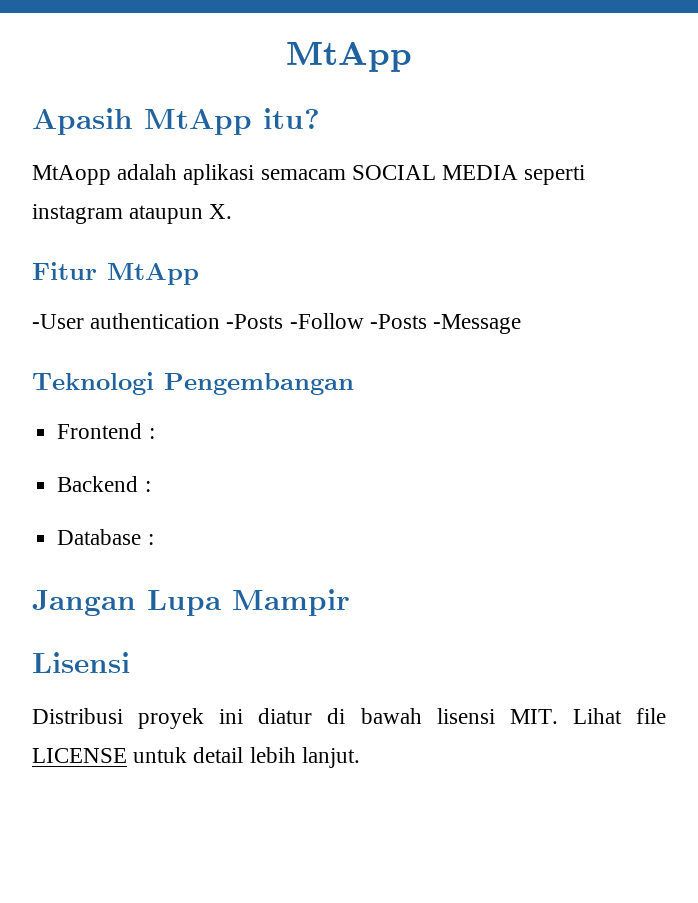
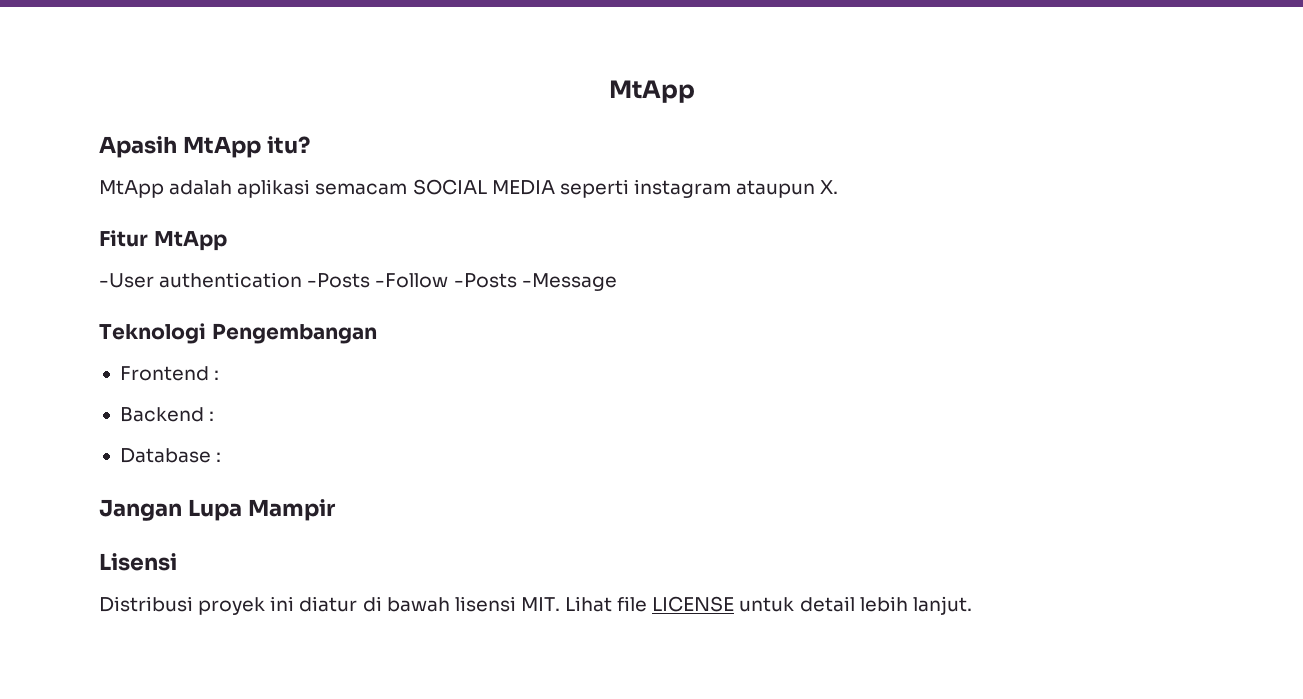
- MtAopp adalah aplikasi semacam SOCIAL MEDIA seperti instagram ataupun X.
+ MtApp adalah aplikasi semacam SOCIAL MEDIA seperti instagram ataupun X.

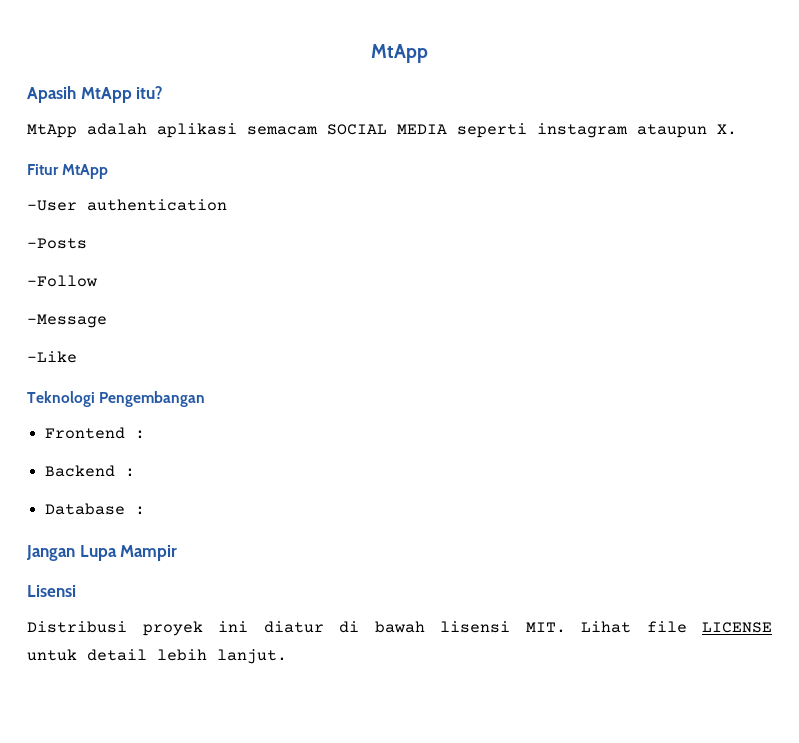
- -User authentication -Posts -Follow -Posts -Message
+ -User authentication
+ -Posts
+ -Follow
+ -Message
+ -Like

